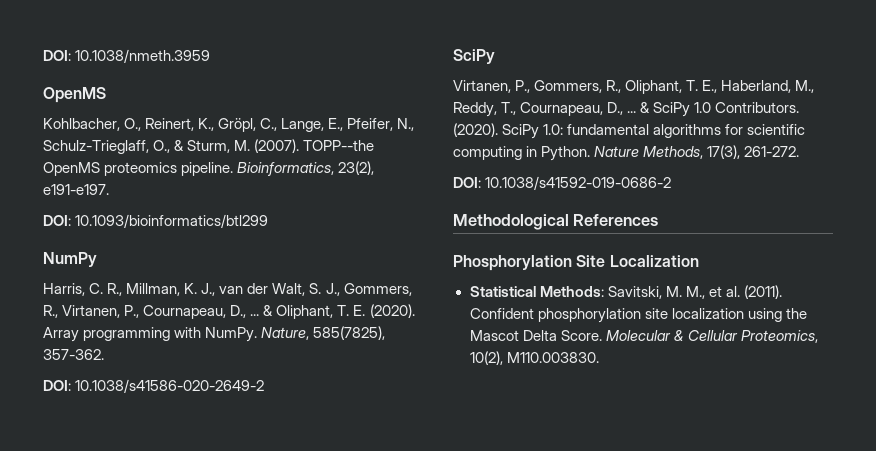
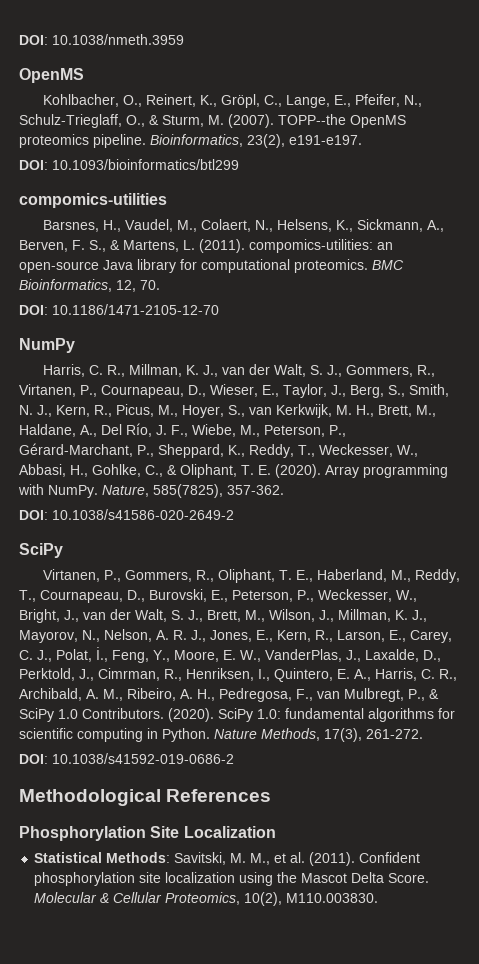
+ compomics-utilities
+ Barsnes, H., Vaudel, M., Colaert, N., Helsens, K., Sickmann, A., Berven, F. S., & Martens, L. (2011). compomics-utilities: an open-source Java library for computational proteomics. BMC Bioinformatics, 12, 70.
+ DOI: 10.1186/1471-2105-12-70
- Harris, C. R., Millman, K. J., van der Walt, S. J., Gommers, R., Virtanen, P., Cournapeau, D., ... & Oliphant, T. E. (2020).
+ Harris, C. R., Millman, K. J., van der Walt, S. J., Gommers, R., Virtanen, P., Cournapeau, D., Wieser, E., Taylor, J., Berg, S., Smith, N. J., Kern, R., Picus, M., Hoyer, S., van Kerkwijk, M. H., Brett, M., Haldane, A., Del Río, J. F., Wiebe, M., Peterson, P., Gérard-Marchant, P., Sheppard, K., Reddy, T., Weckesser, W., Abbasi, H., Gohlke, C., & Oliphant, T. E. (2020).
- Virtanen, P., Gommers, R., Oliphant, T. E., Haberland, M., Reddy, T., Cournapeau, D., ... & SciPy 1.0 Contributors.
+ Virtanen, P., Gommers, R., Oliphant, T. E., Haberland, M., Reddy, T., Cournapeau, D., Burovski, E., Peterson, P., Weckesser, W., Bright, J., van der Walt, S. J., Brett, M., Wilson, J., Millman, K. J., Mayorov, N., Nelson, A. R. J., Jones, E., Kern, R., Larson, E., Carey, C. J., Polat, İ., Feng, Y., Moore, E. W., VanderPlas, J., Laxalde, D., Perktold, J., Cimrman, R., Henriksen, I., Quintero, E. A., Harris, C. R., Archibald, A. M., Ribeiro, A. H., Pedregosa, F., van Mulbregt, P., & SciPy 1.0 Contributors.

